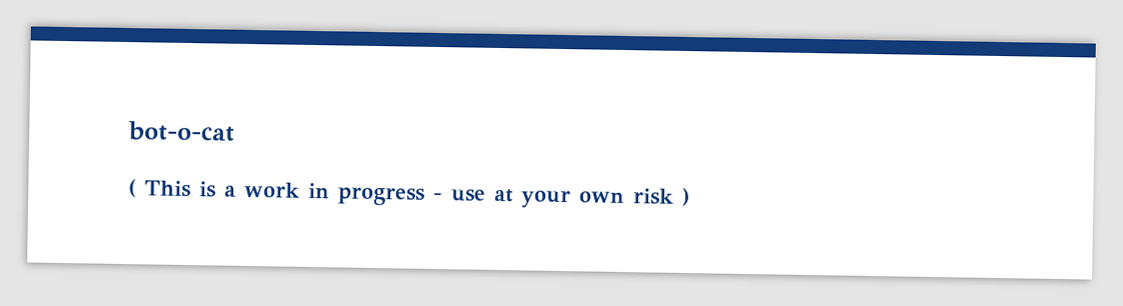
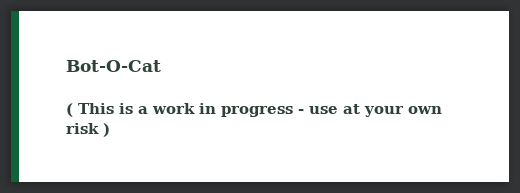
- bot-o-cat
+ Bot-O-Cat

